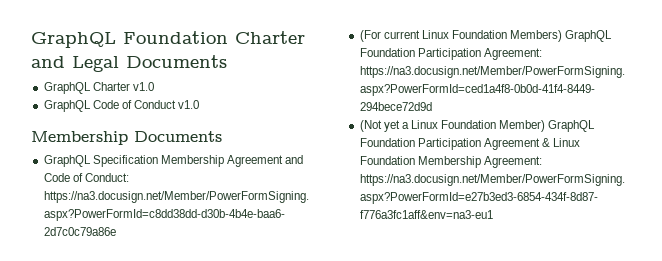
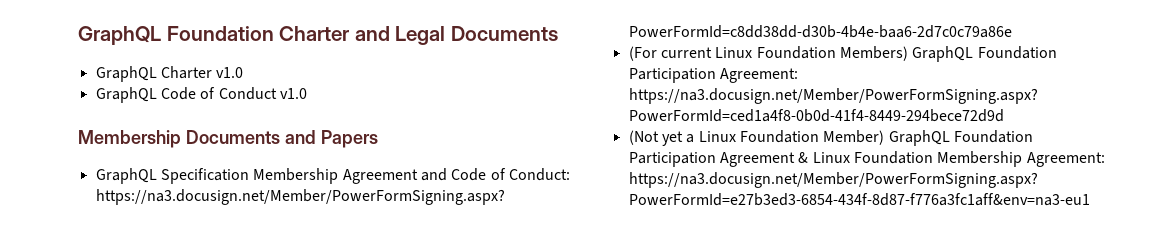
- Membership Documents
+ Membership Documents and Papers

